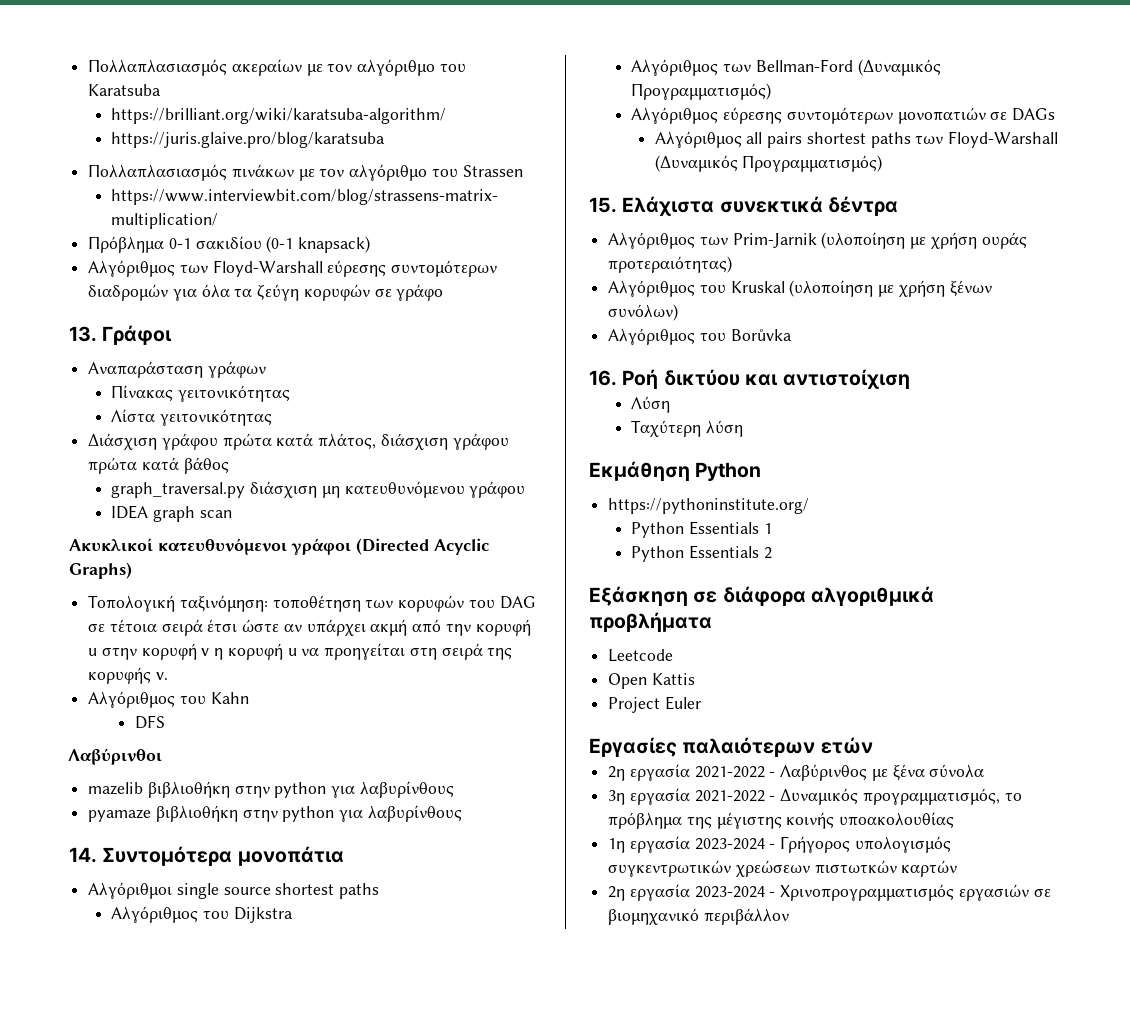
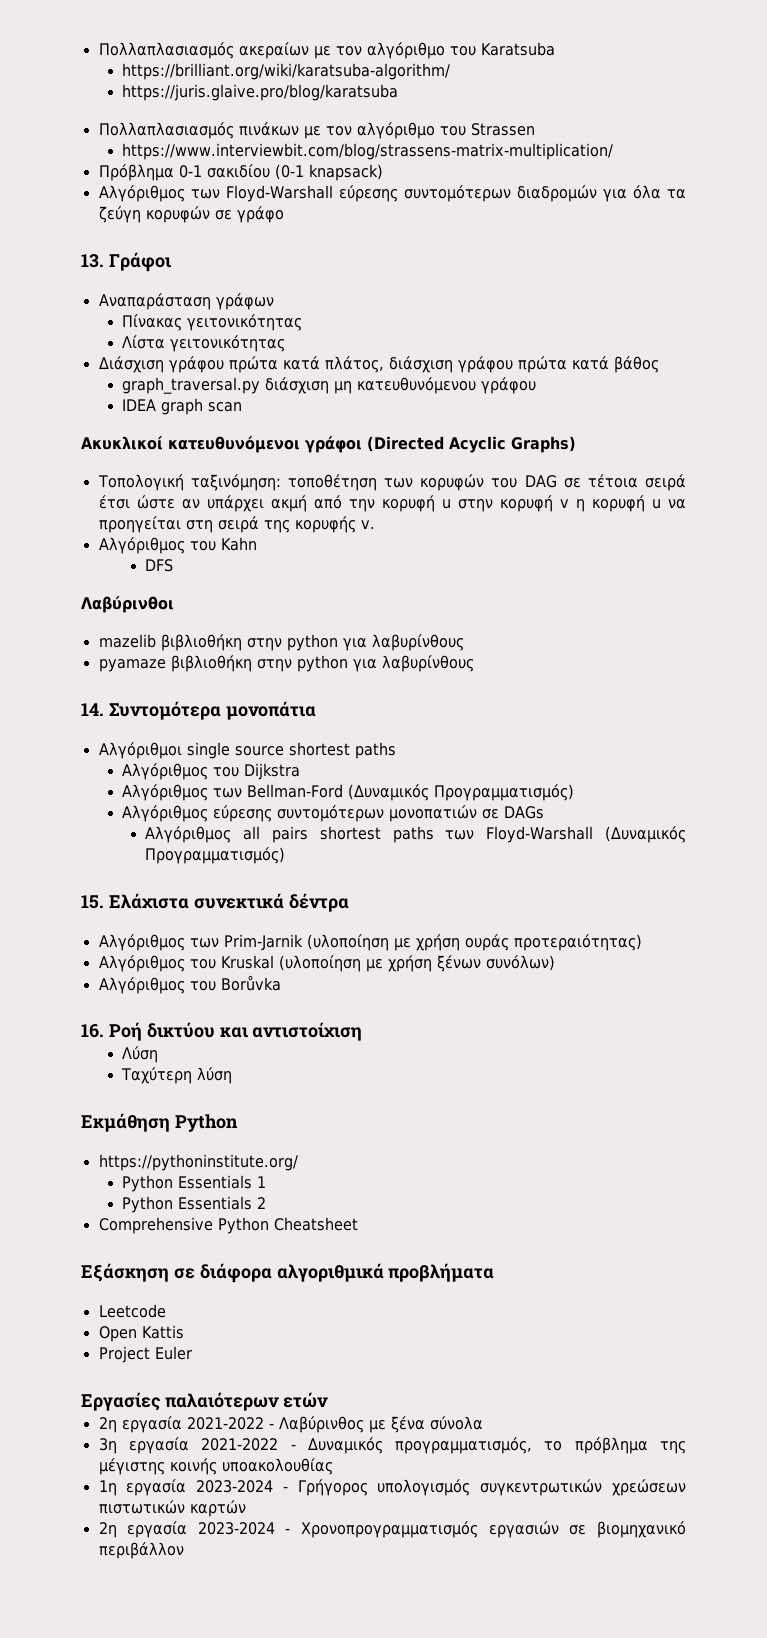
+ Comprehensive Python Cheatsheet
- 1η εργασία 2023-2024 - Γρήγορος υπολογισμός συγκεντρωτικών χρεώσεων πιστωτκών καρτών
+ 1η εργασία 2023-2024 - Γρήγορος υπολογισμός συγκεντρωτικών χρεώσεων πιστωτικών καρτών
- 2η εργασία 2023-2024 - Χρινοπρογραμματισμός εργασιών σε βιομηχανικό περιβάλλον
+ 2η εργασία 2023-2024 - Χρονοπρογραμματισμός εργασιών σε βιομηχανικό περιβάλλον

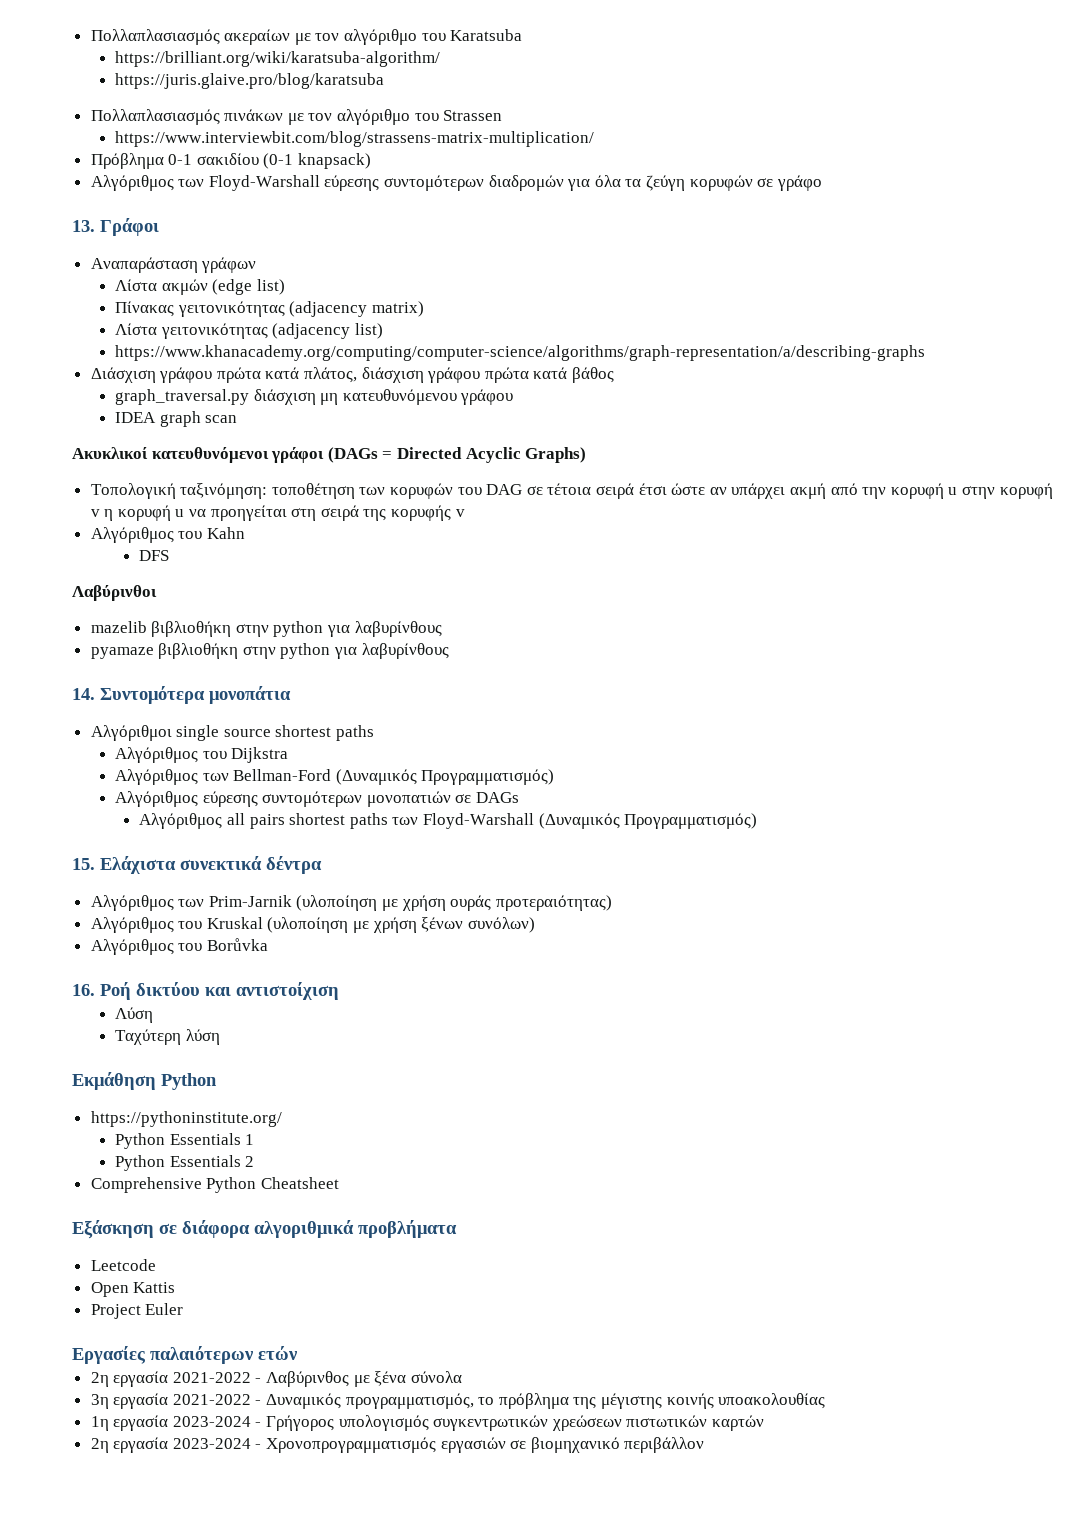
+ Λίστα ακμών (edge list)
- Πίνακας γειτονικότητας
+ Πίνακας γειτονικότητας (adjacency matrix)
- Λίστα γειτονικότητας
+ Λίστα γειτονικότητας (adjacency list)
+ https://www.khanacademy.org/computing/computer-science/algorithms/graph-representation/a/describing-graphs
- Ακυκλικοί κατευθυνόμενοι γράφοι (Directed Acyclic Graphs)
+ Ακυκλικοί κατευθυνόμενοι γράφοι (DAGs = Directed Acyclic Graphs)
- Τοπολογική ταξινόμηση: τοποθέτηση των κορυφών του DAG σε τέτοια σειρά έτσι ώστε αν υπάρχει ακμή από την κορυφή u στην κορυφή v η κορυφή u να προηγείται στη σειρά της κορυφής v.
+ Τοπολογική ταξινόμηση: τοποθέτηση των κορυφών του DAG σε τέτοια σειρά έτσι ώστε αν υπάρχει ακμή από την κορυφή u στην κορυφή v η κορυφή u να προηγείται στη σειρά της κορυφής v

